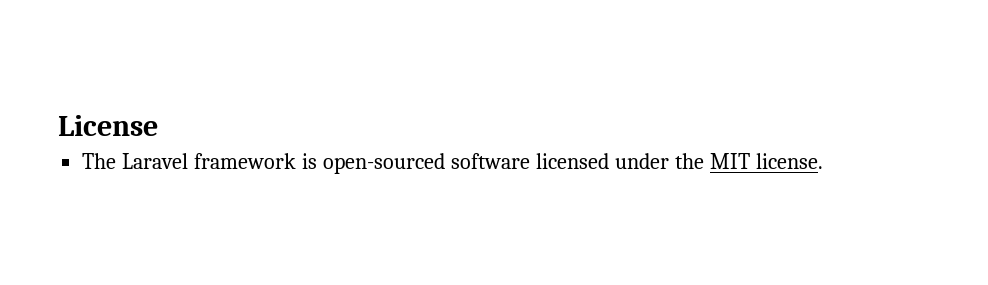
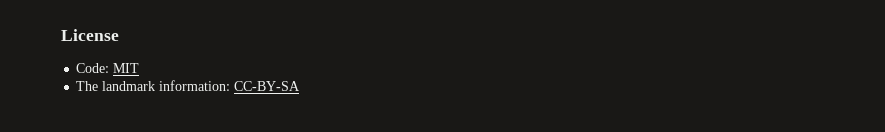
+ Code: MIT
- The Laravel framework is open-sourced software licensed under the MIT license.
+ The landmark information: CC-BY-SA

